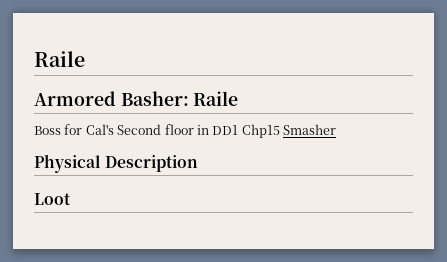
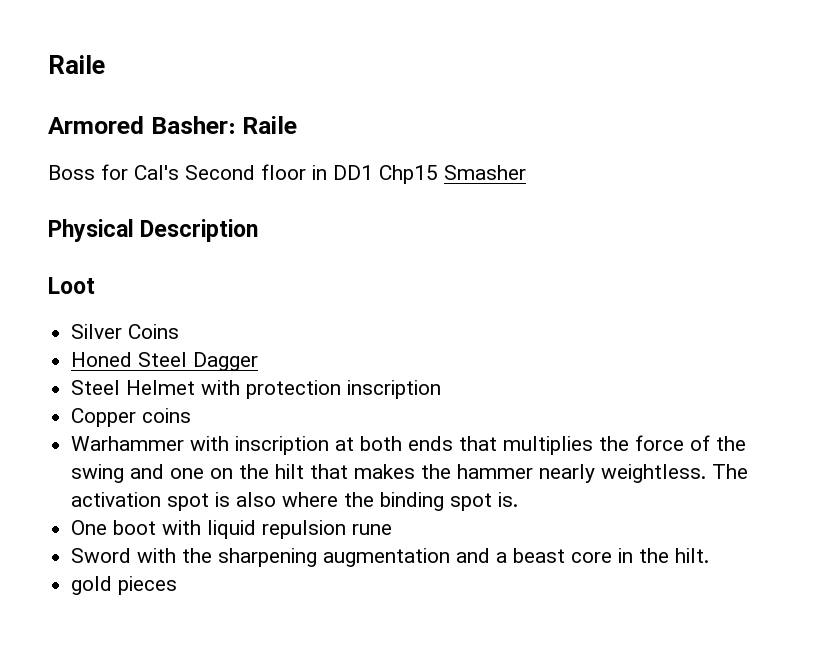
+ Silver Coins
+ Honed Steel Dagger
+ Steel Helmet with protection inscription
+ Copper coins
+ Warhammer with inscription at both ends that multiplies the force of the swing and one on the hilt that makes the hammer nearly weightless. The activation spot is also where the binding spot is.
+ One boot with liquid repulsion rune
+ Sword with the sharpening augmentation and a beast core in the hilt.
+ gold pieces

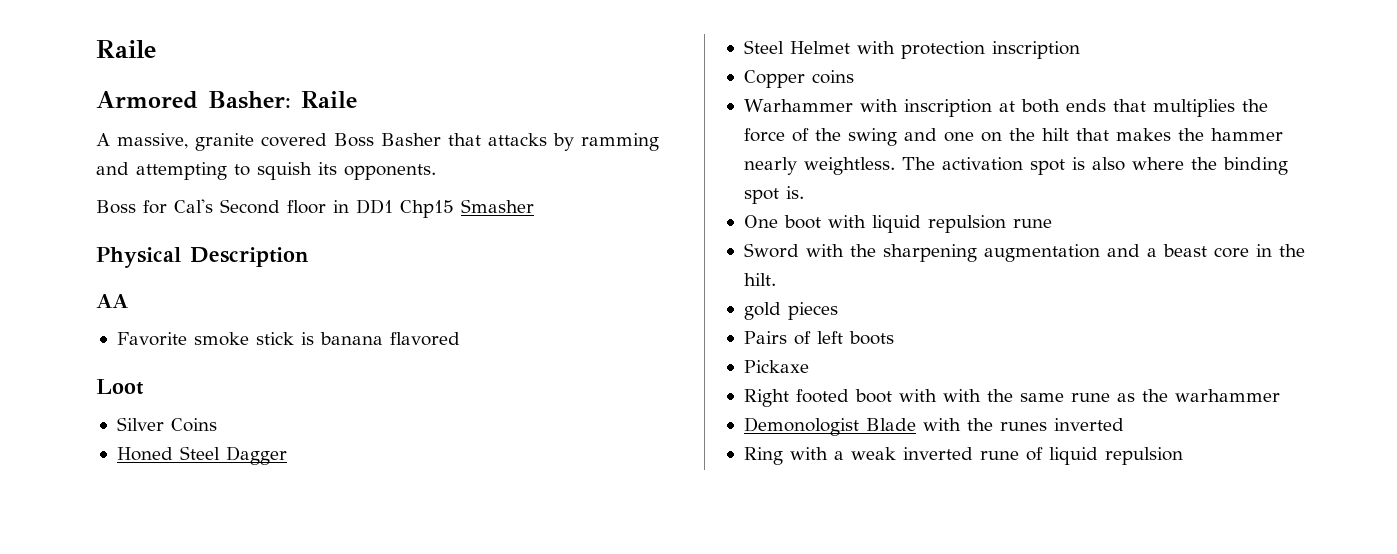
+ A massive, granite covered Boss Basher that attacks by ramming and attempting to squish its opponents.
+ AA
+ Favorite smoke stick is banana flavored
+ Pairs of left boots
+ Pickaxe
+ Right footed boot with with the same rune as the warhammer
+ Demonologist Blade with the runes inverted
+ Ring with a weak inverted rune of liquid repulsion

